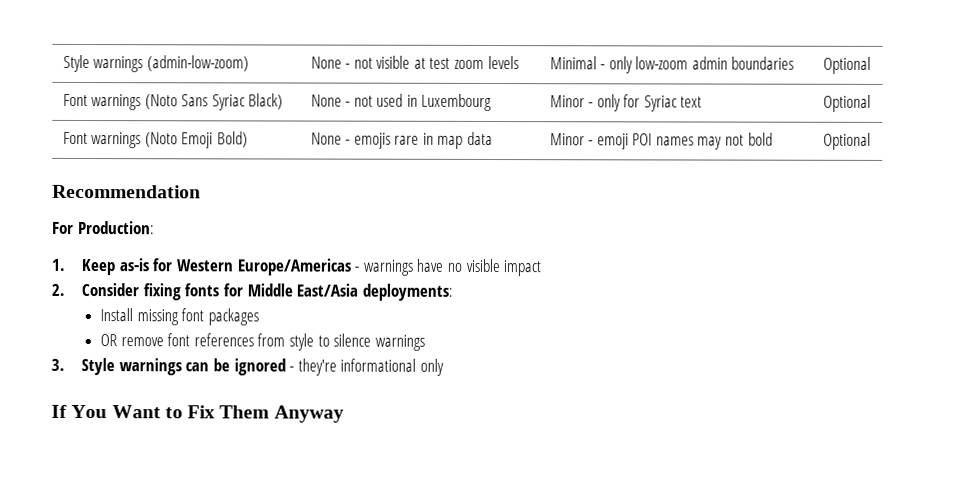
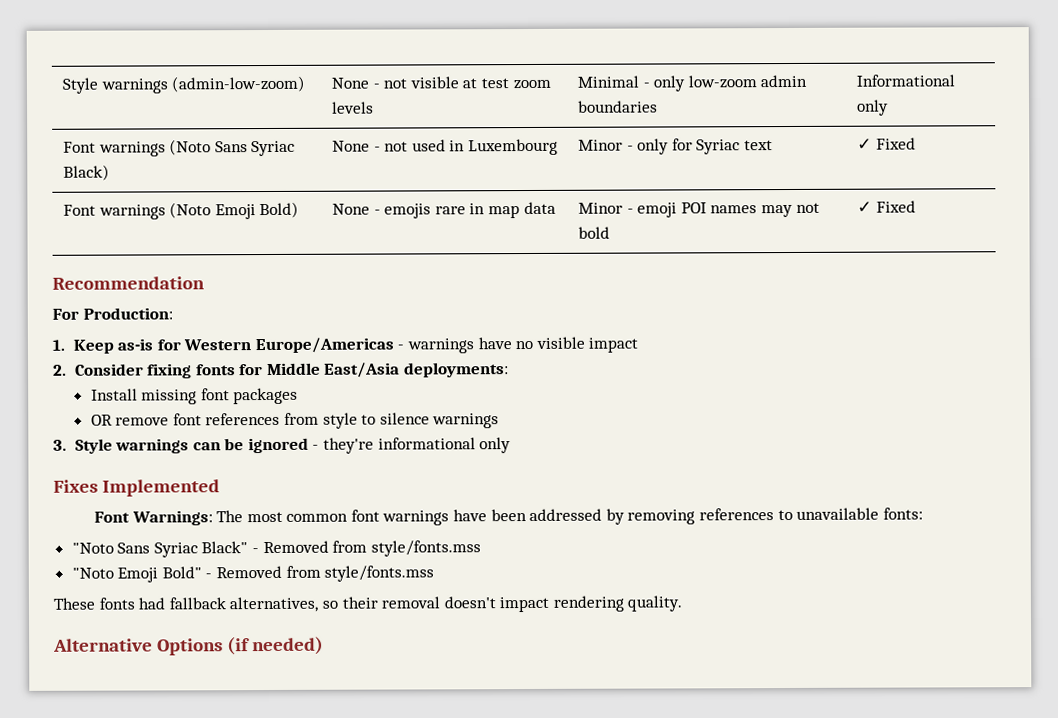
- Style warnings (admin-low-zoom) | None - not visible at test zoom levels | Minimal - only low-zoom admin boundaries | Optional
+ Style warnings (admin-low-zoom) | None - not visible at test zoom levels | Minimal - only low-zoom admin boundaries | Informational only
- Font warnings (Noto Sans Syriac Black) | None - not used in Luxembourg | Minor - only for Syriac text | Optional
+ Font warnings (Noto Sans Syriac Black) | None - not used in Luxembourg | Minor - only for Syriac text | ✓ Fixed
- Font warnings (Noto Emoji Bold) | None - emojis rare in map data | Minor - emoji POI names may not bold | Optional
+ Font warnings (Noto Emoji Bold) | None - emojis rare in map data | Minor - emoji POI names may not bold | ✓ Fixed
- If You Want to Fix Them Anyway
+ Fixes Implemented
+ Font Warnings: The most common font warnings have been addressed by removing references to unavailable fonts:
+ "Noto Sans Syriac Black" - Removed from style/fonts.mss
+ "Noto Emoji Bold" - Removed from style/fonts.mss
+ These fonts had fallback alternatives, so their removal doesn't impact rendering quality.
+ Alternative Options (if needed)

